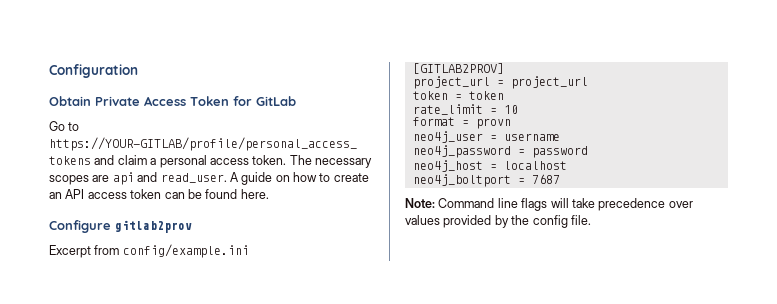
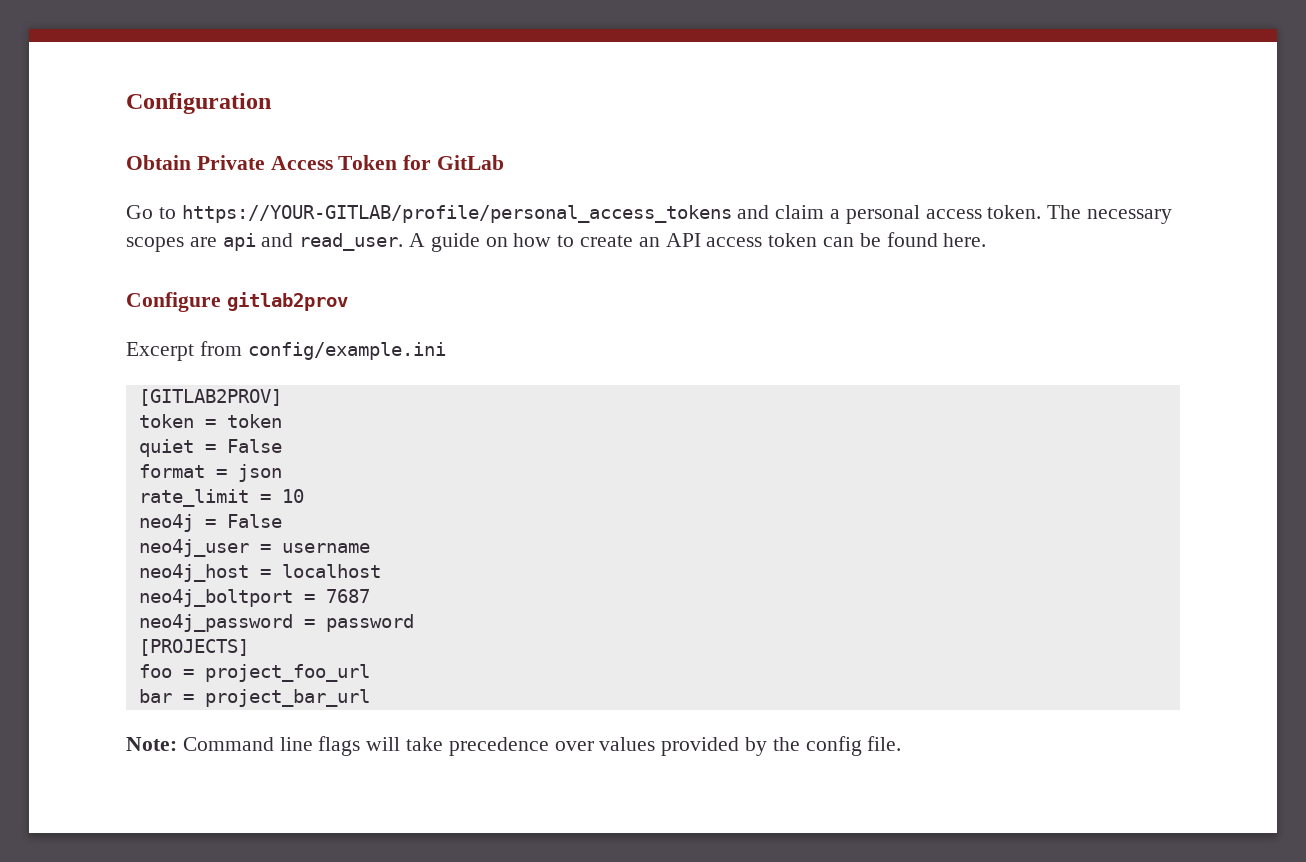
- project_url = project_url
+ quiet = False
+ format = json
- format = provn
+ neo4j = False
- neo4j_password = password
+ neo4j_password = password
+ [PROJECTS]
+ foo = project_foo_url
+ bar = project_bar_url

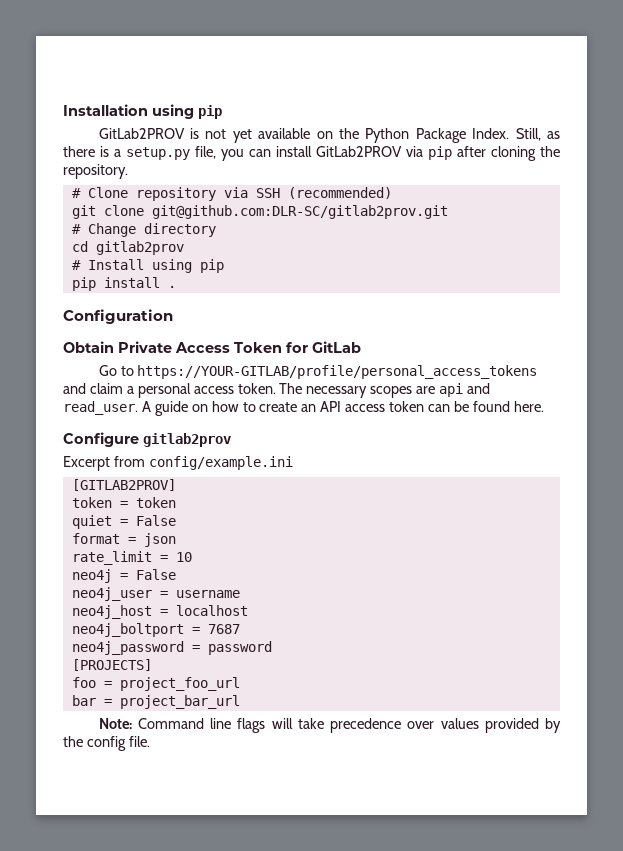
+ Installation using pip
+ GitLab2PROV is not yet available on the Python Package Index. Still, as there is a setup.py file, you can install GitLab2PROV via pip after cloning the repository.
+ # Clone repository via SSH (recommended)
+ git clone git@github.com:DLR-SC/gitlab2prov.git
+ # Change directory
+ cd gitlab2prov
+ # Install using pip
+ pip install .

